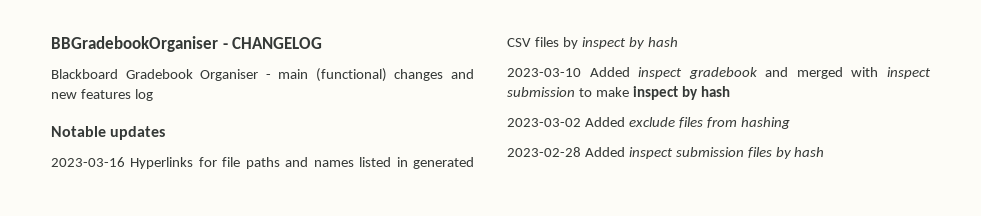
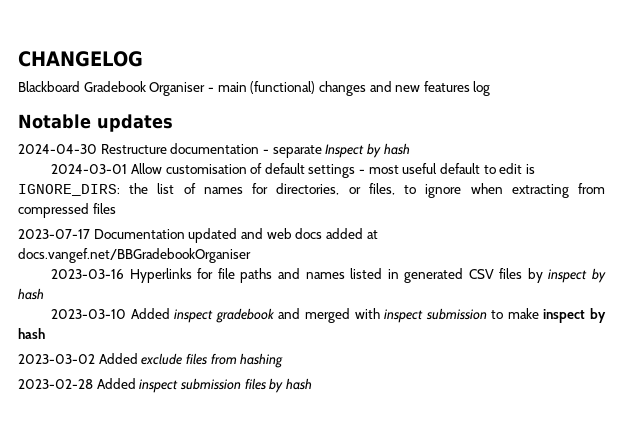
- BBGradebookOrganiser - CHANGELOG
+ CHANGELOG
+ 2024-04-30 Restructure documentation - separate Inspect by hash
+ 2024-03-01 Allow customisation of default settings - most useful default to edit is IGNORE_DIRS: the list of names for directories, or files, to ignore when extracting from compressed files
+ 2023-07-17 Documentation updated and web docs added at docs.vangef.net/BBGradebookOrganiser

